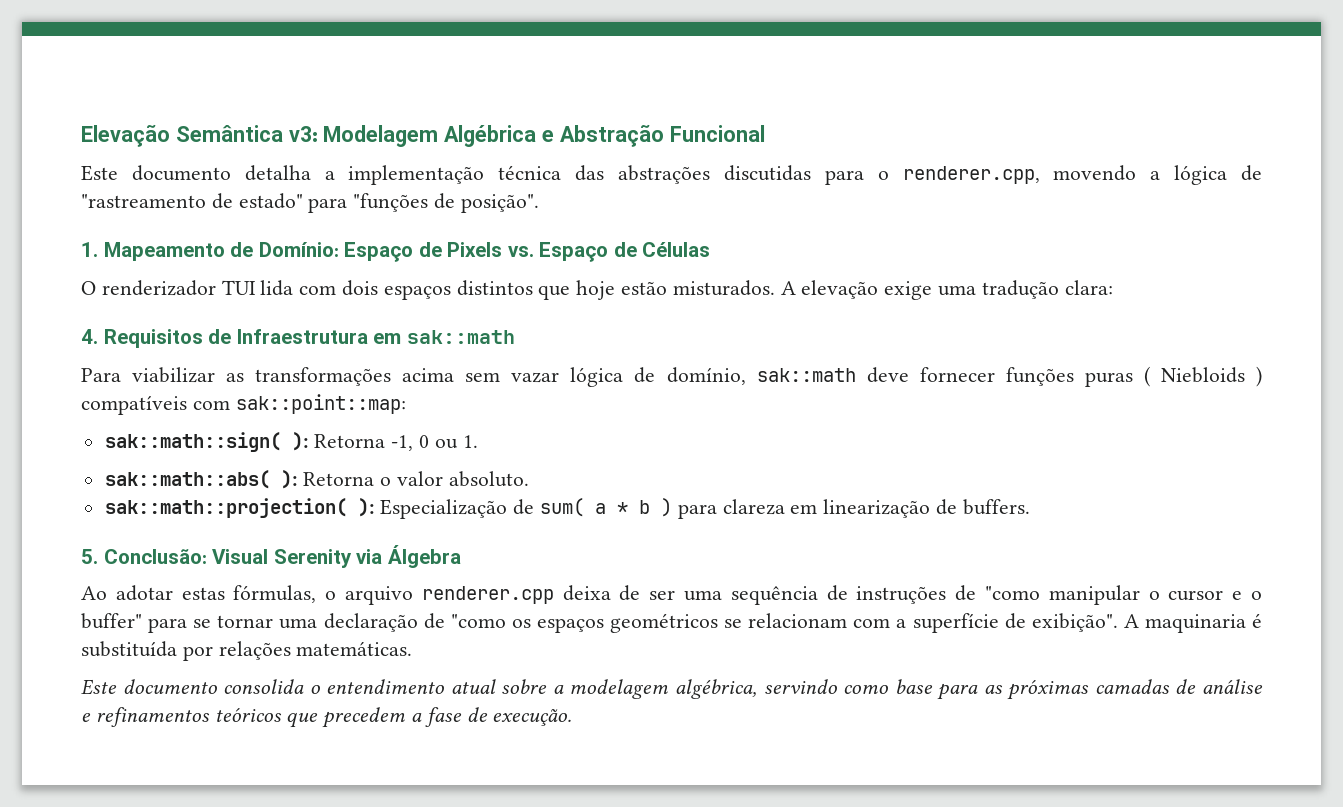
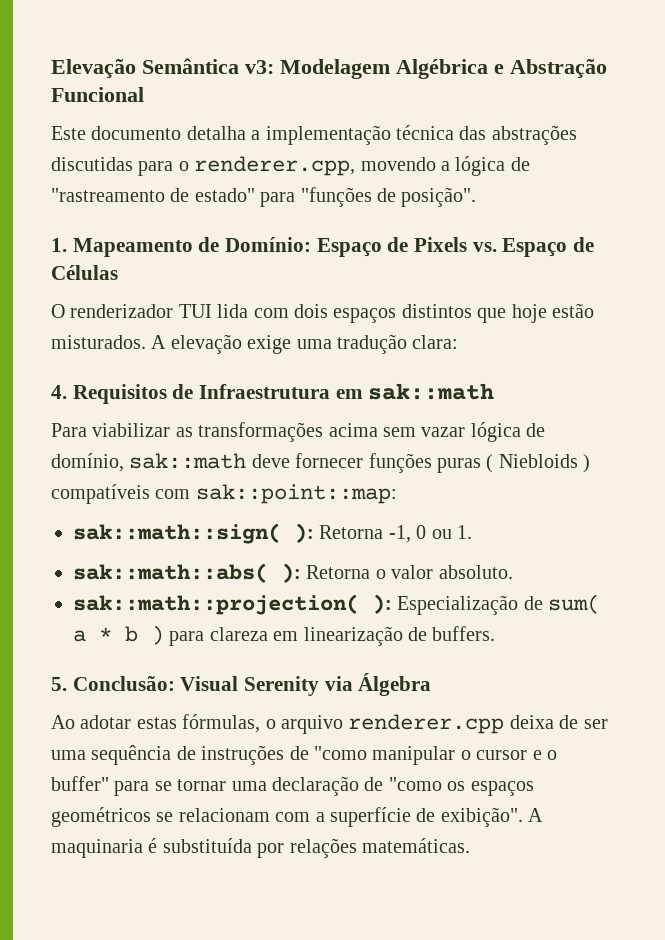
- Este documento consolida o entendimento atual sobre a modelagem algébrica, servindo como base para as próximas camadas de análise e refinamentos teóricos que precedem a fase de execução.

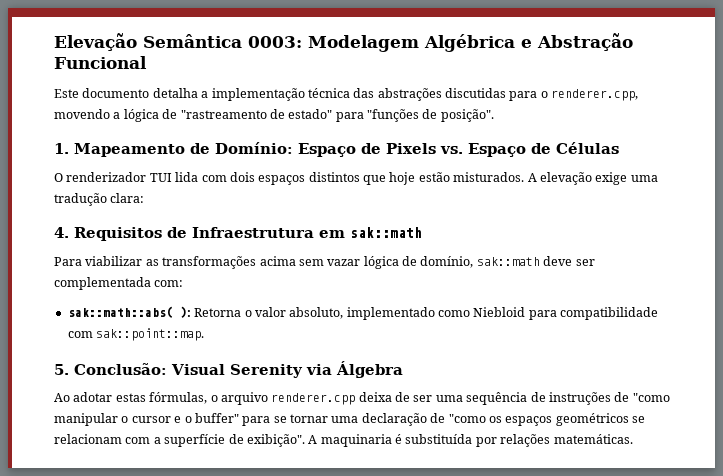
- Elevação Semântica v3: Modelagem Algébrica e Abstração Funcional
+ Elevação Semântica 0003: Modelagem Algébrica e Abstração Funcional
- Para viabilizar as transformações acima sem vazar lógica de domínio, sak::math deve fornecer funções puras ( Niebloids ) compatíveis com sak::point::map:
- sak::math::sign( ): Retorna -1, 0 ou 1.
+ Para viabilizar as transformações acima sem vazar lógica de domínio, sak::math deve ser complementada com:
- sak::math::abs( ): Retorna o valor absoluto.
- sak::math::projection( ): Especialização de sum( a * b ) para clareza em linearização de buffers.
+ sak::math::abs( ): Retorna o valor absoluto, implementado como Niebloid para compatibilidade com sak::point::map.

